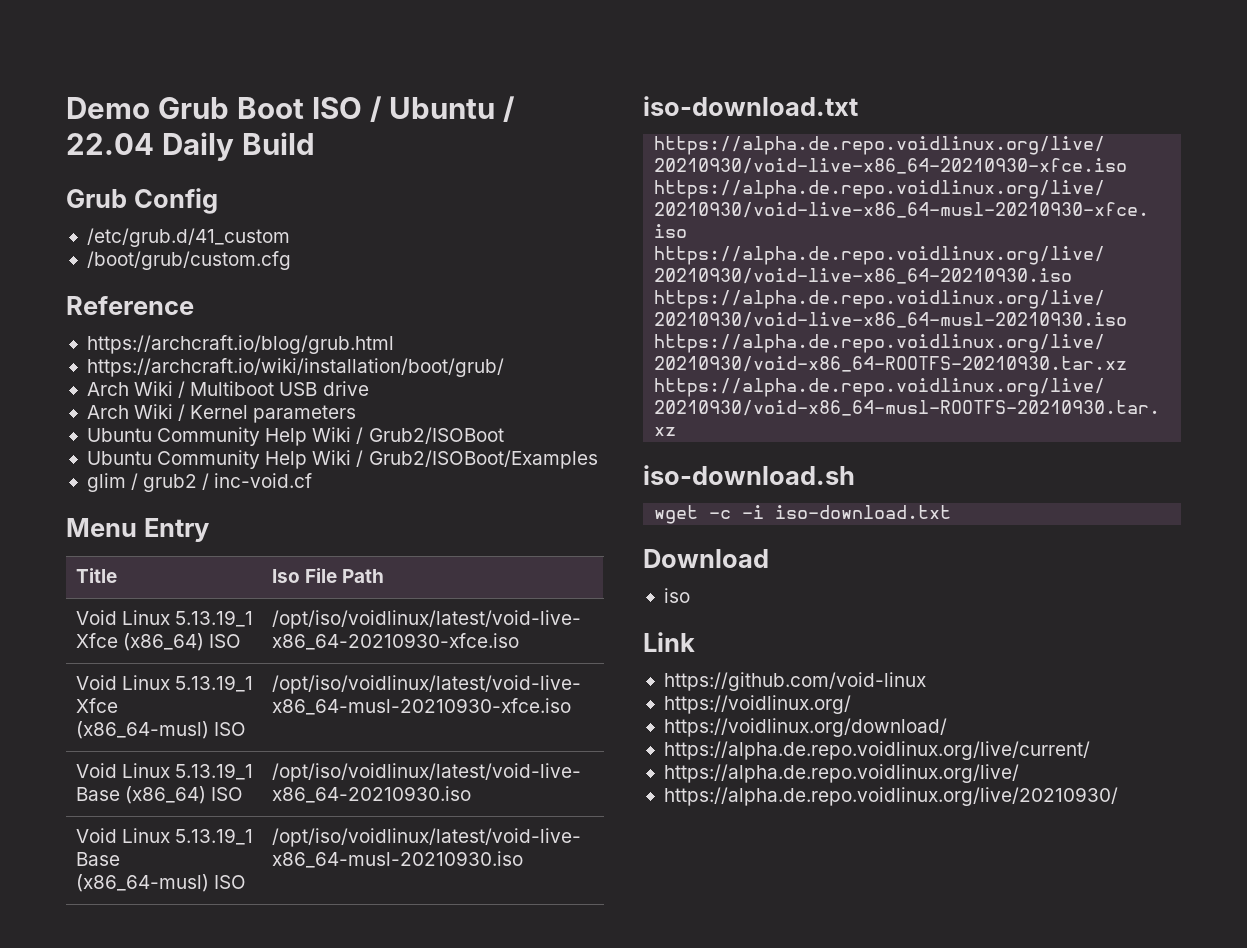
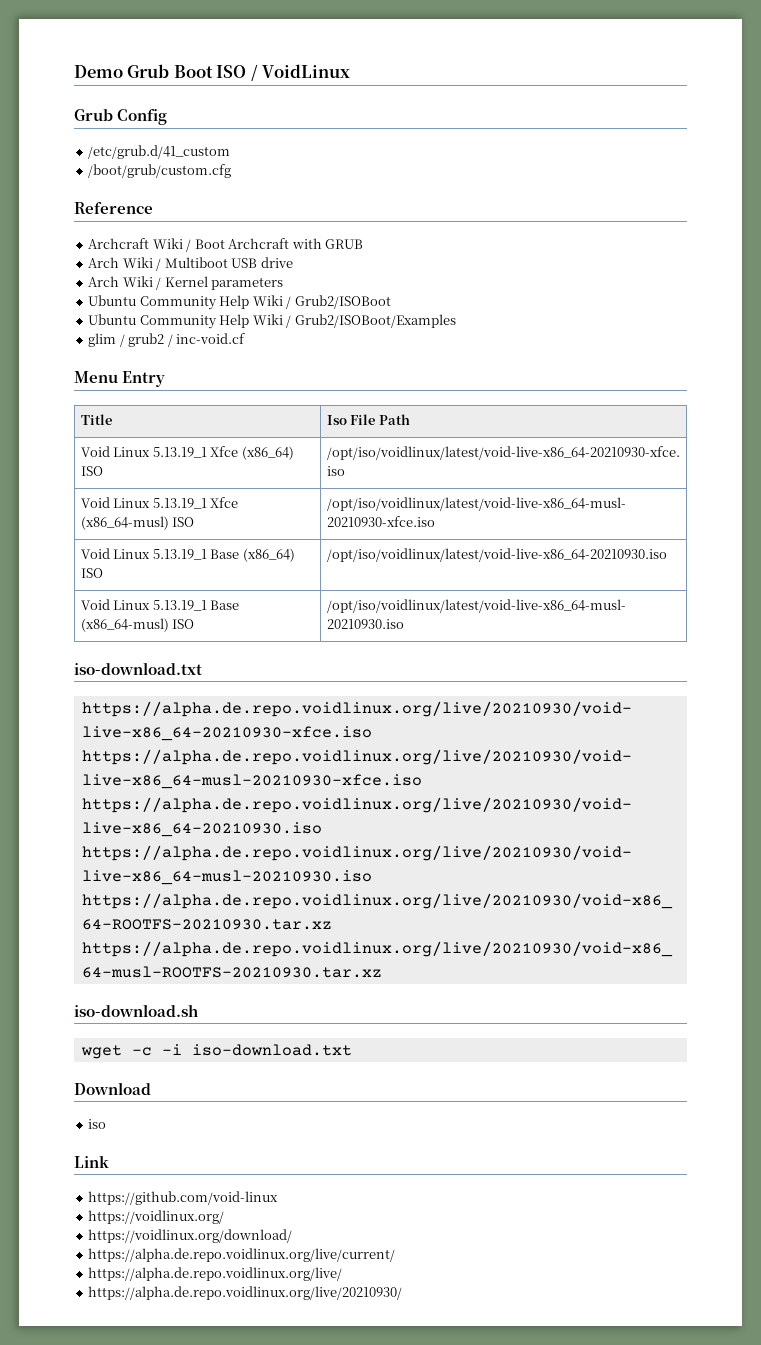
- Demo Grub Boot ISO / Ubuntu / 22.04 Daily Build
+ Demo Grub Boot ISO / VoidLinux
- https://archcraft.io/blog/grub.html
- https://archcraft.io/wiki/installation/boot/grub/
+ Archcraft Wiki / Boot Archcraft with GRUB

